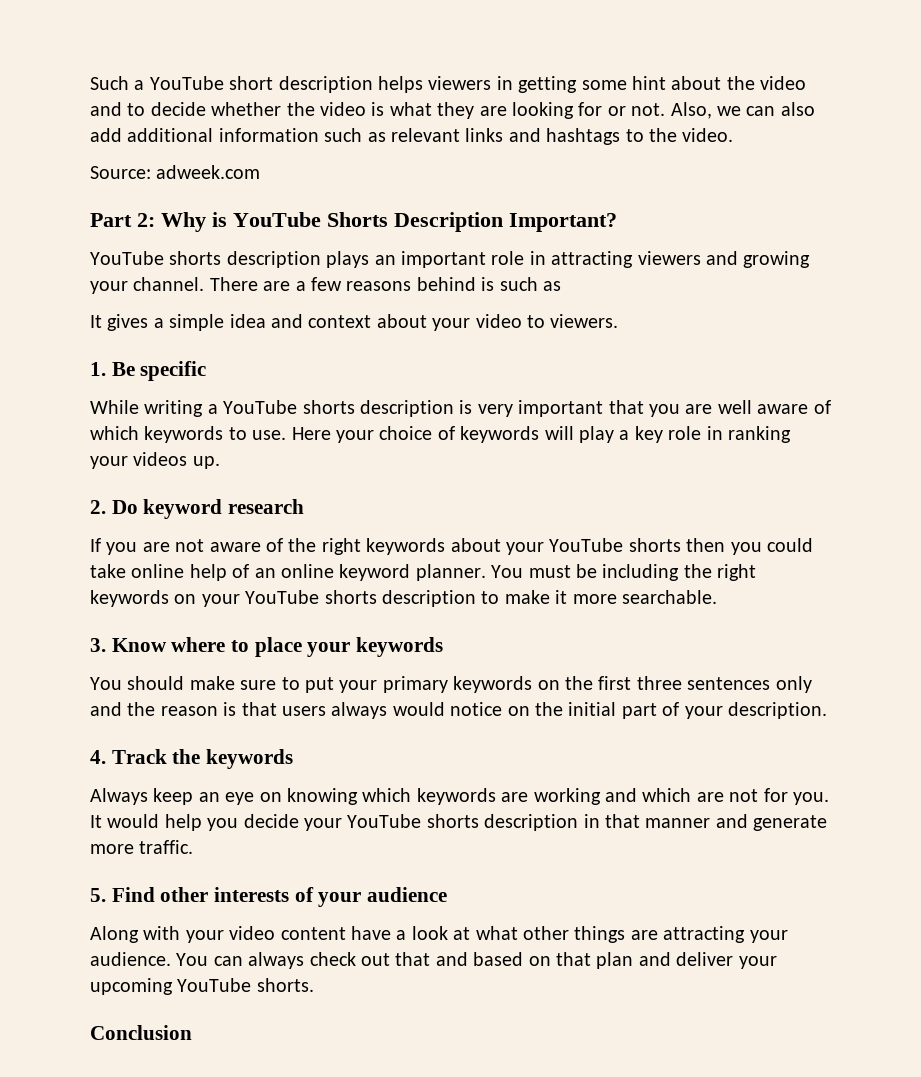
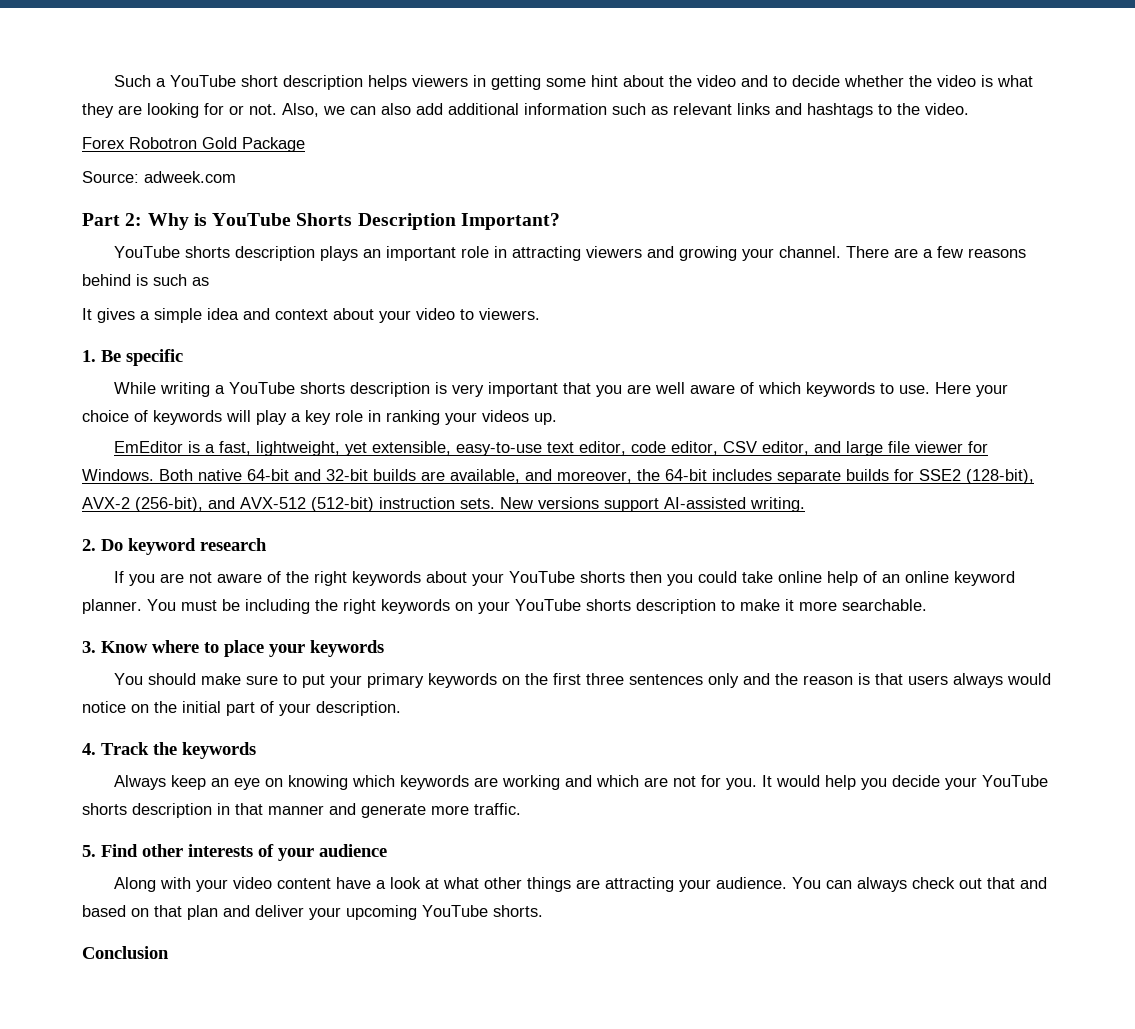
+ Forex Robotron Gold Package
+ EmEditor is a fast, lightweight, yet extensible, easy-to-use text editor, code editor, CSV editor, and large file viewer for Windows. Both native 64-bit and 32-bit builds are available, and moreover, the 64-bit includes separate builds for SSE2 (128-bit), AVX-2 (256-bit), and AVX-512 (512-bit) instruction sets. New versions support AI-assisted writing.

